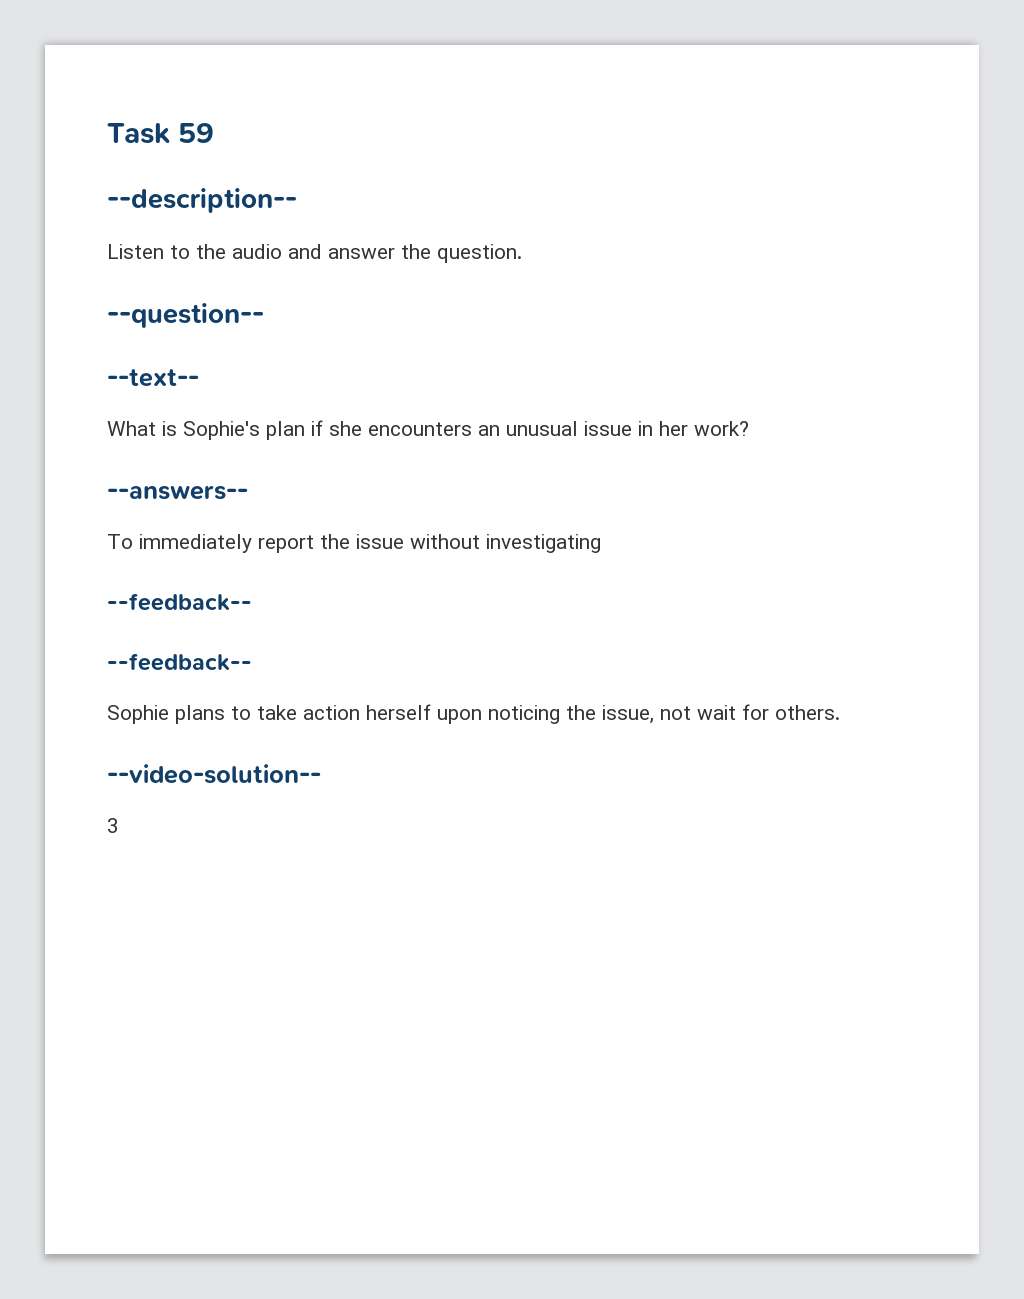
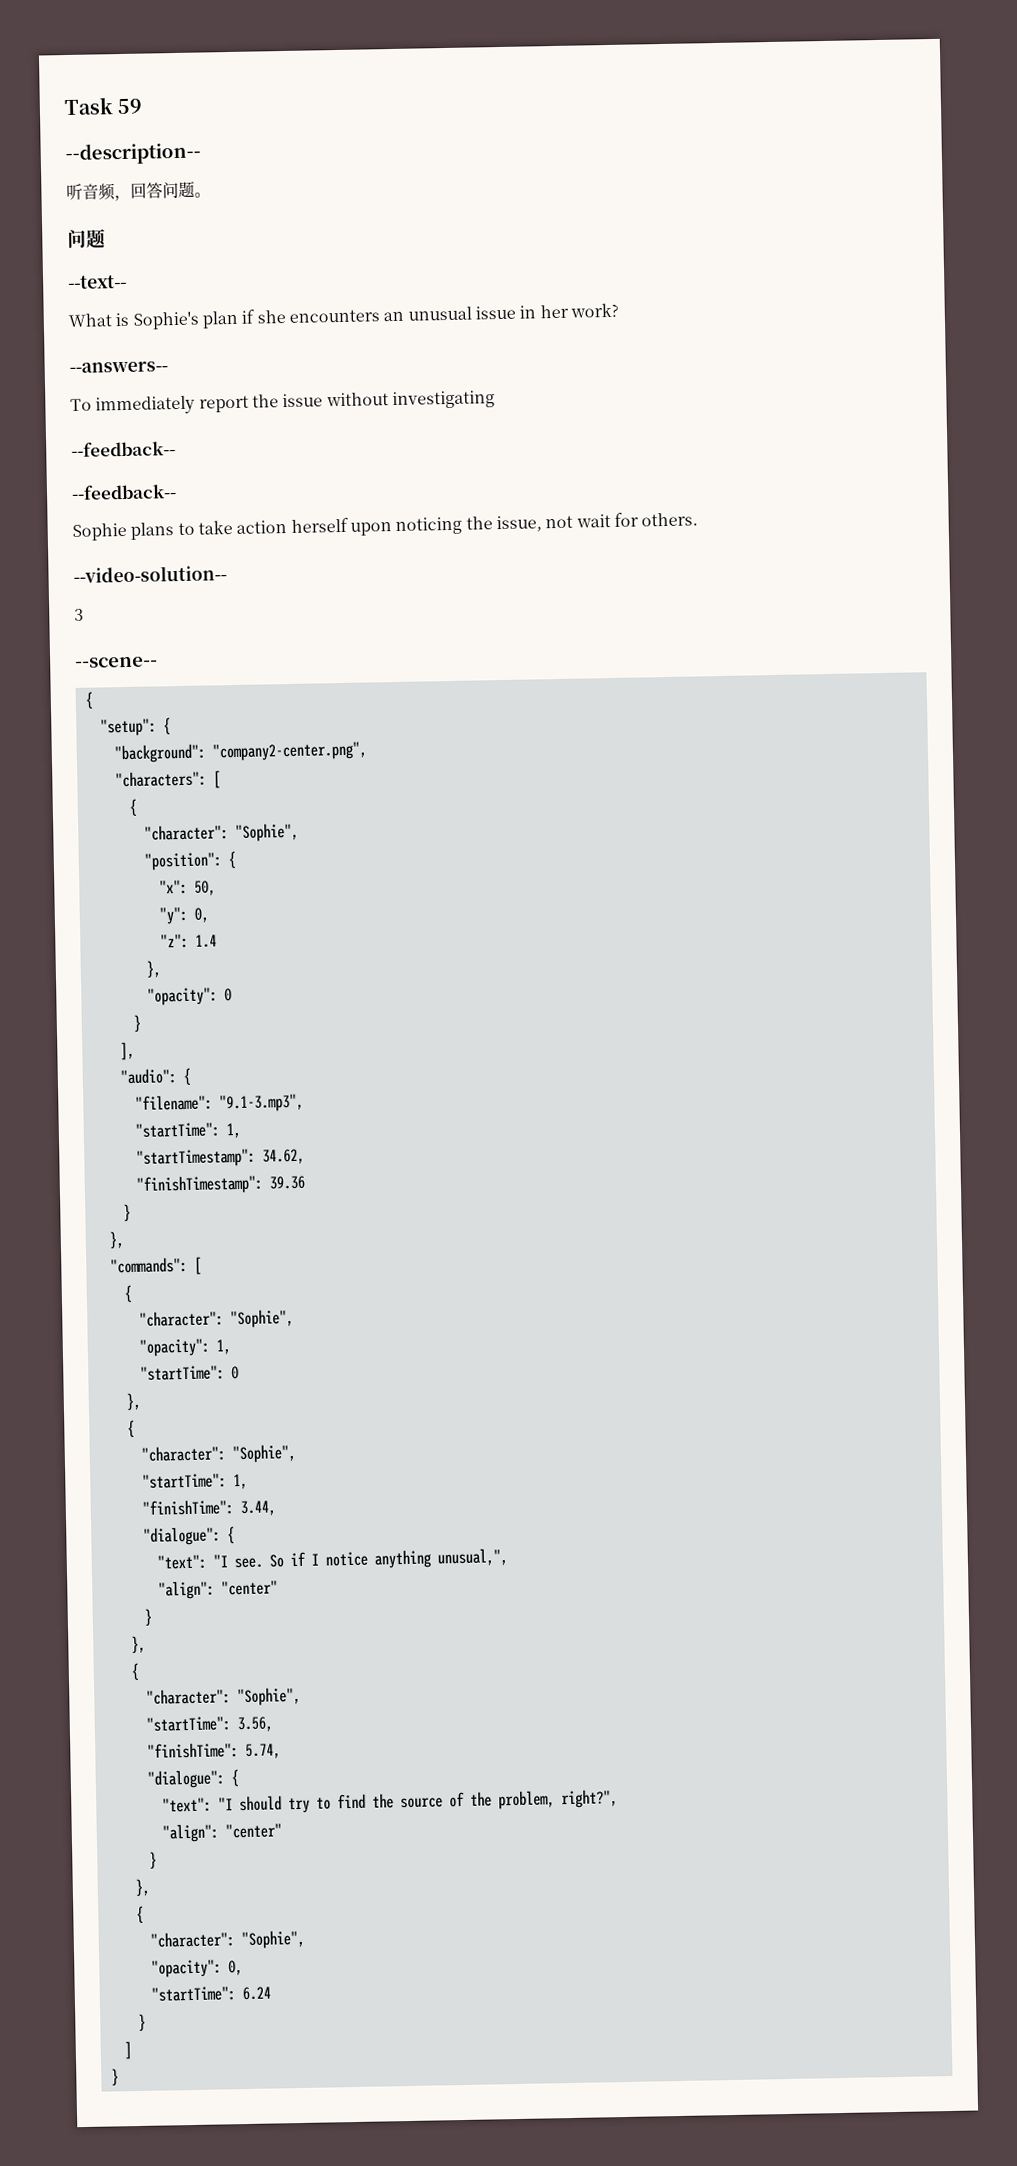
- Listen to the audio and answer the question.
- --question--
+ 听音频，回答问题。
+ 问题
+ --scene--
+ {
+ "setup": {
+ "background": "company2-center.png",
+ "characters": [
+ {
+ "character": "Sophie",
+ "position": {
+ "x": 50,
+ "y": 0,
+ "z": 1.4
+ },
+ "opacity": 0
+ }
+ ],
+ "audio": {
+ "filename": "9.1-3.mp3",
+ "startTime": 1,
+ "startTimestamp": 34.62,
+ "finishTimestamp": 39.36
+ }
+ },
+ "commands": [
+ {
+ "character": "Sophie",
+ "opacity": 1,
+ "startTime": 0
+ },
+ {
+ "character": "Sophie",
+ "startTime": 1,
+ "finishTime": 3.44,
+ "dialogue": {
+ "text": "I see. So if I notice anything unusual,",
+ "align": "center"
+ }
+ },
+ {
+ "character": "Sophie",
+ "startTime": 3.56,
+ "finishTime": 5.74,
+ "dialogue": {
+ "text": "I should try to find the source of the problem, right?",
+ "align": "center"
+ }
+ },
+ {
+ "character": "Sophie",
+ "opacity": 0,
+ "startTime": 6.24
+ }
+ ]
+ }

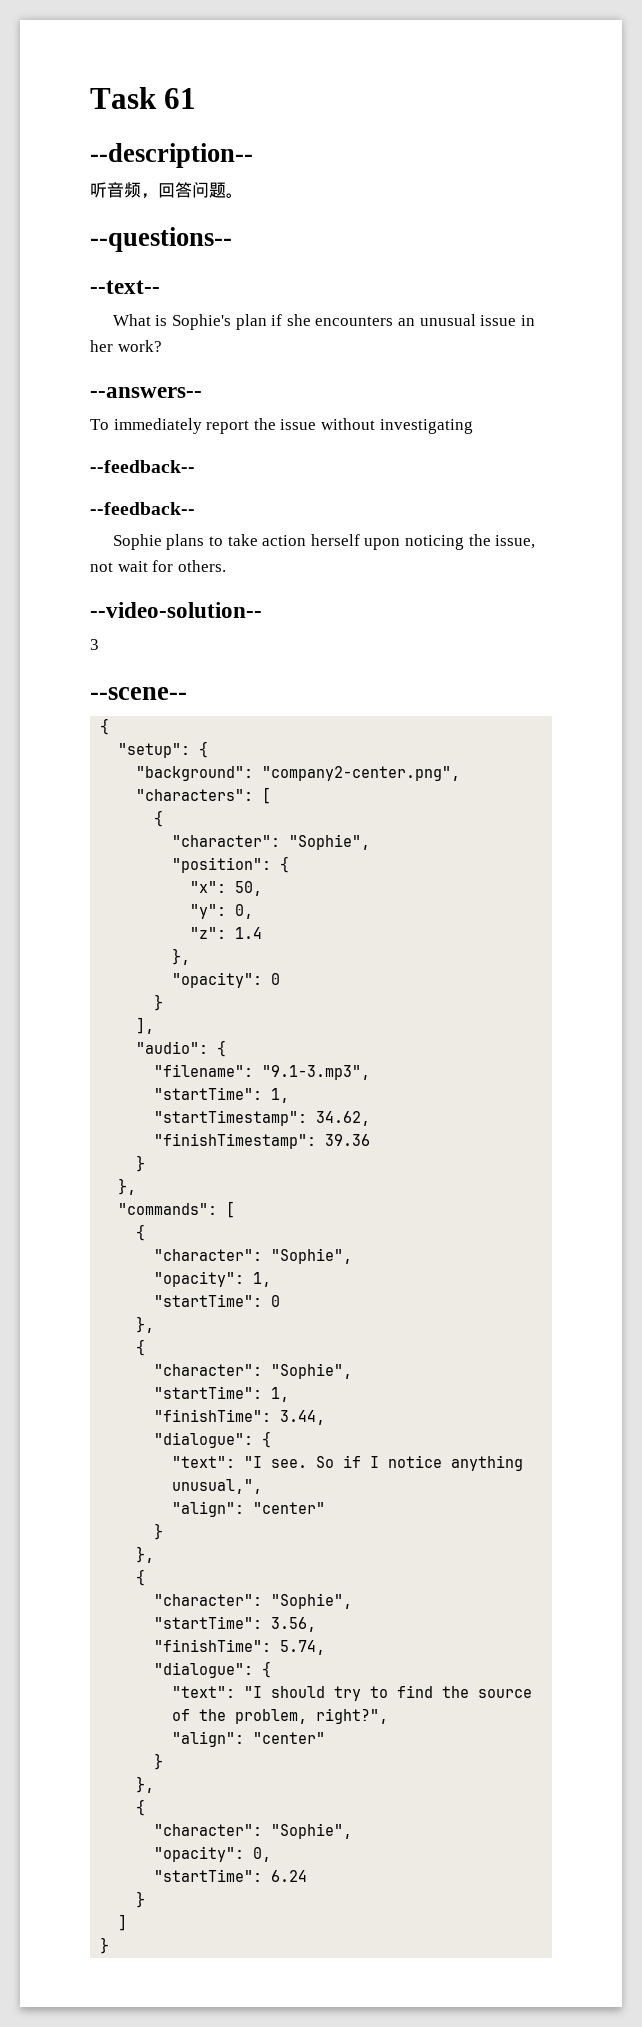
- Task 59
+ Task 61
  听音频，回答问题。
- 问题
+ --questions--

